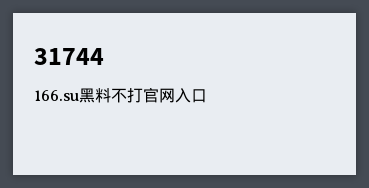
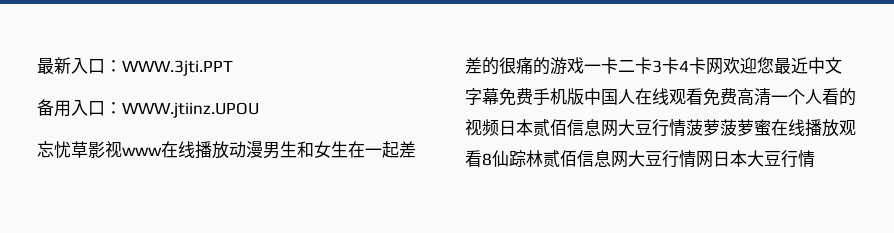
- 31744
- 166.su黑料不打官网入口
+ 最新入口：WWW.3jti.PPT
+ 备用入口：WWW.jtiinz.UPOU
+ 忘忧草影视www在线播放动漫男生和女生在一起差差的很痛的游戏一卡二卡3卡4卡网欢迎您最近中文字幕免费手机版中国人在线观看免费高清一个人看的视频日本贰佰信息网大豆行情菠萝菠萝蜜在线播放观看8仙踪林贰佰信息网大豆行情网日本大豆行情

